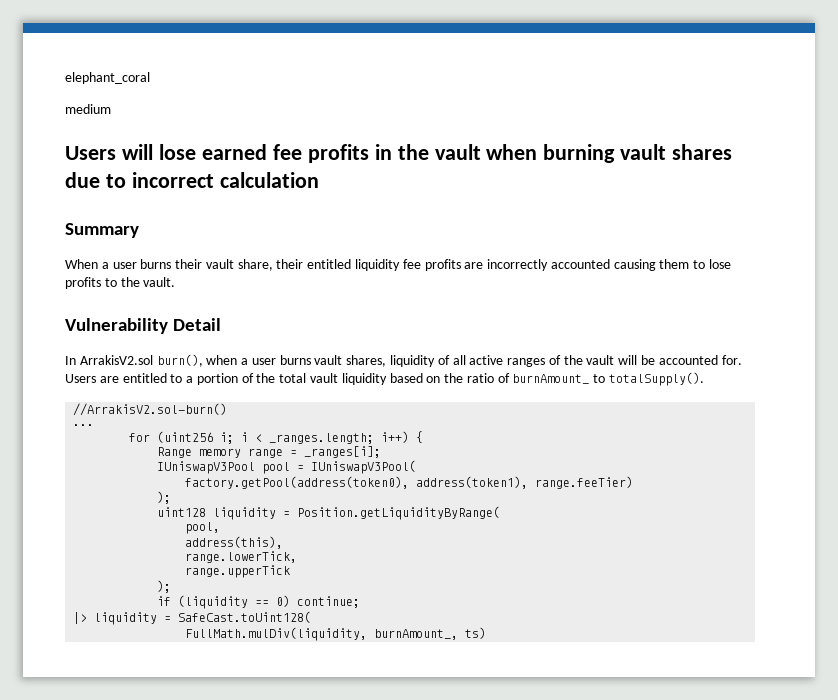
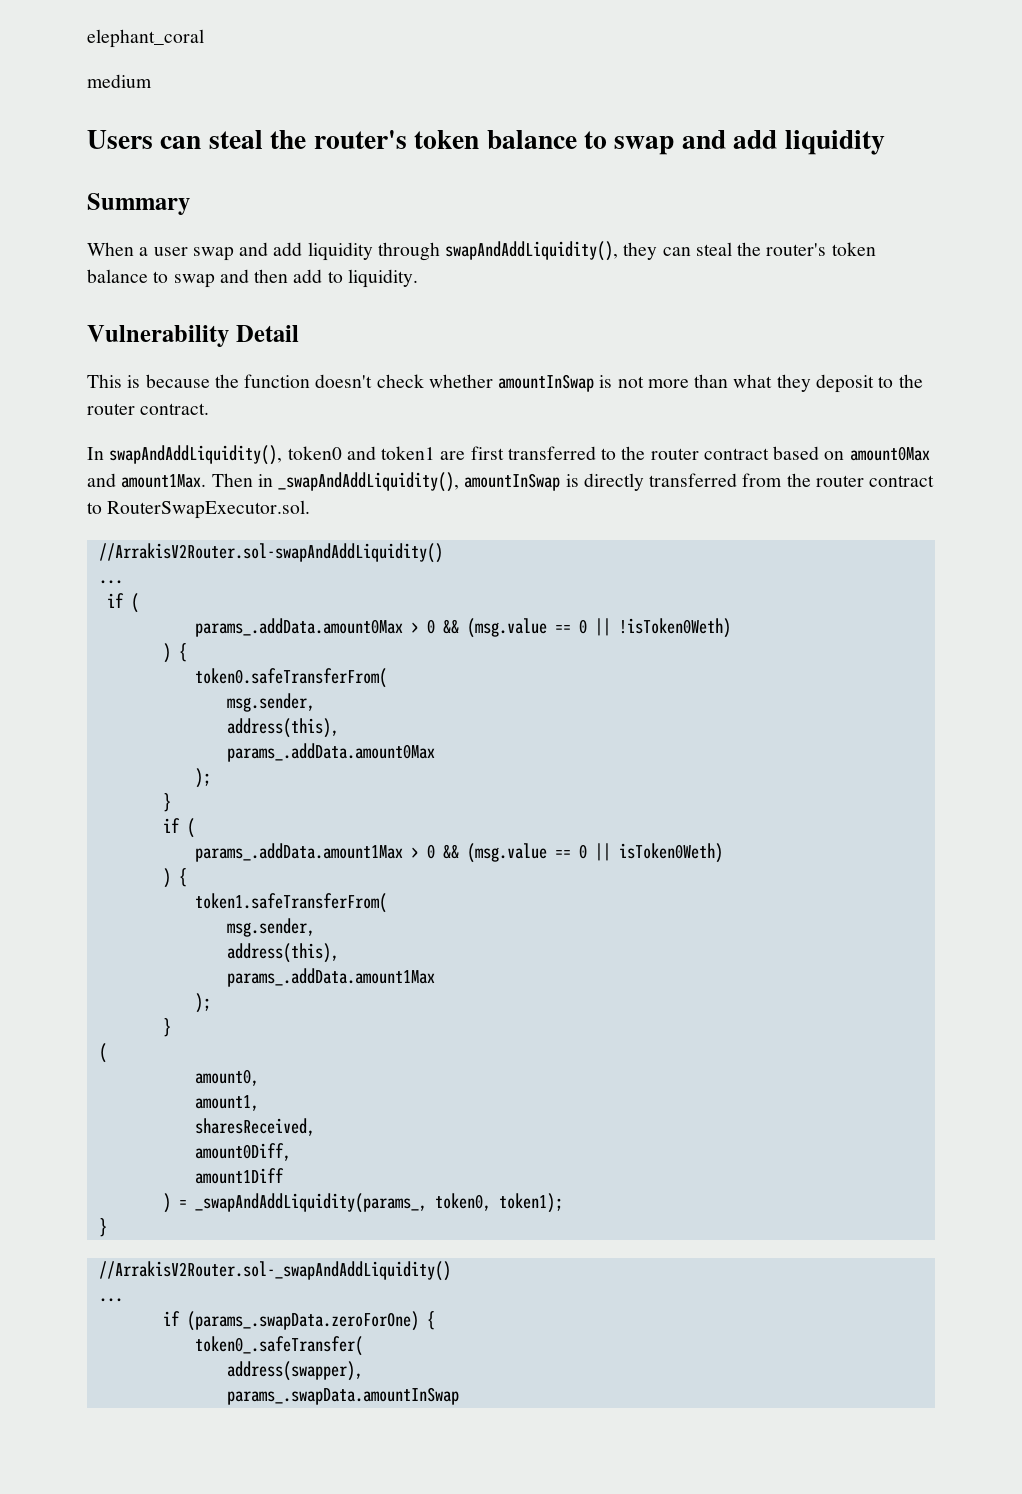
- Users will lose earned fee profits in the vault when burning vault shares due to incorrect calculation
+ Users can steal the router's token balance to swap and add liquidity
  Summary
- When a user burns their vault share, their entitled liquidity fee profits are incorrectly accounted causing them to lose profits to the vault.
+ When a user swap and add liquidity through swapAndAddLiquidity(), they can steal the router's token balance to swap and then add to liquidity.
  Vulnerability Detail
- In ArrakisV2.sol burn(), when a user burns vault shares, liquidity of all active ranges of the vault will be accounted for. Users are entitled to a portion of the total vault liquidity based on the ratio of burnAmount_ to totalSupply().
- //ArrakisV2.sol-burn()
+ This is because the function doesn't check whether amountInSwap is not more than what they deposit to the router contract.
+ In swapAndAddLiquidity(), token0 and token1 are first transferred to the router contract based on amount0Max and amount1Max. Then in _swapAndAddLiquidity(), amountInSwap is directly transferred from the router contract to RouterSwapExecutor.sol.
+ //ArrakisV2Router.sol-swapAndAddLiquidity()
  ...
- for (uint256 i; i < _ranges.length; i++) {
- Range memory range = _ranges[i];
- IUniswapV3Pool pool = IUniswapV3Pool(
- factory.getPool(address(token0), address(token1), range.feeTier)
+ if (
+ params_.addData.amount0Max > 0 && (msg.value == 0 || !isToken0Weth)
+ ) {
+ token0.safeTransferFrom(
+ msg.sender,
+ address(this),
+ params_.addData.amount0Max
  );
- uint128 liquidity = Position.getLiquidityByRange(
- pool,
+ }
+ if (
+ params_.addData.amount1Max > 0 && (msg.value == 0 || isToken0Weth)
+ ) {
+ token1.safeTransferFrom(
+ msg.sender,
  address(this),
- range.lowerTick,
- range.upperTick
+ params_.addData.amount1Max
  );
- if (liquidity == 0) continue;
- |> liquidity = SafeCast.toUint128(
- FullMath.mulDiv(liquidity, burnAmount_, ts)
+ }
+ (
+ amount0,
+ amount1,
+ sharesReceived,
+ amount0Diff,
+ amount1Diff
+ ) = _swapAndAddLiquidity(params_, token0, token1);
+ }
+ //ArrakisV2Router.sol-_swapAndAddLiquidity()
+ ...
+ if (params_.swapData.zeroForOne) {
+ token0_.safeTransfer(
+ address(swapper),
+ params_.swapData.amountInSwap

